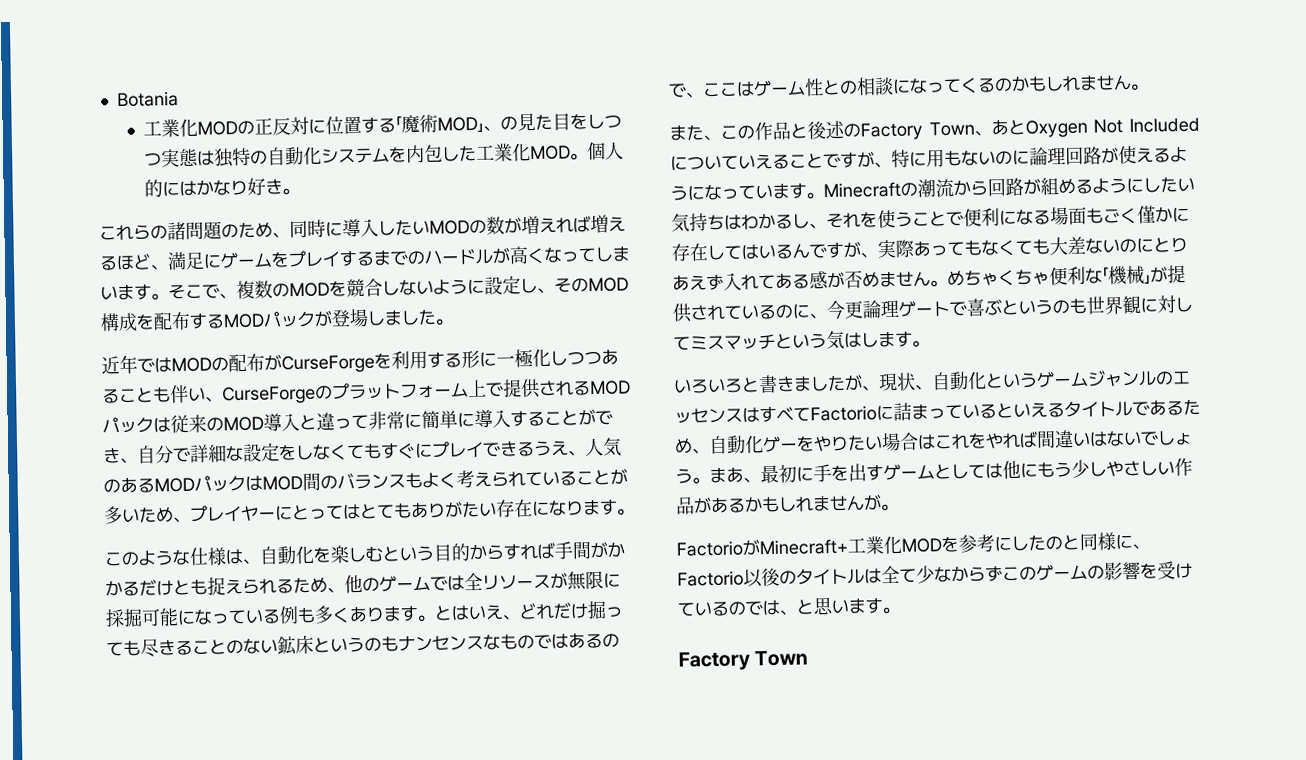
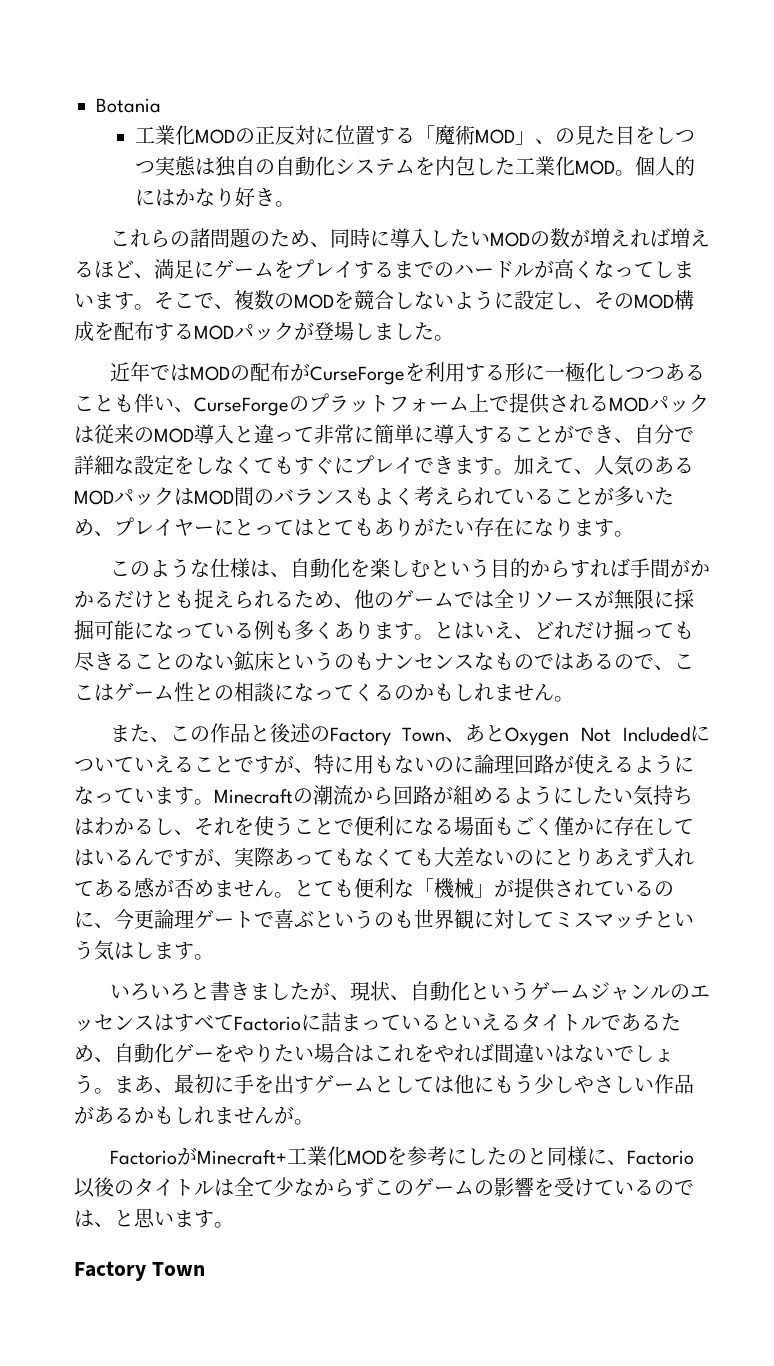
- 工業化MODの正反対に位置する「魔術MOD」、の見た目をしつつ実態は独特の自動化システムを内包した工業化MOD。
+ 工業化MODの正反対に位置する「魔術MOD」、の見た目をしつつ実態は独自の自動化システムを内包した工業化MOD。
- 近年ではMODの配布がCurseForgeを利用する形に一極化しつつあることも伴い、CurseForgeのプラットフォーム上で提供されるMODパックは従来のMOD導入と違って非常に簡単に導入することができ、自分で詳細な設定をしなくてもすぐにプレイできるうえ、人気のあるMODパックはMOD間のバランスもよく考えられていることが多いため、プレイヤーにとってはとてもありがたい存在になります。
+ 近年ではMODの配布がCurseForgeを利用する形に一極化しつつあることも伴い、CurseForgeのプラットフォーム上で提供されるMODパックは従来のMOD導入と違って非常に簡単に導入することができ、自分で詳細な設定をしなくてもすぐにプレイできます。加えて、人気のあるMODパックはMOD間のバランスもよく考えられていることが多いため、プレイヤーにとってはとてもありがたい存在になります。
- めちゃくちゃ便利な「機械」が提供されているのに、今更論理ゲートで喜ぶというのも世界観に対してミスマッチという気はします。
+ とても便利な「機械」が提供されているのに、今更論理ゲートで喜ぶというのも世界観に対してミスマッチという気はします。

